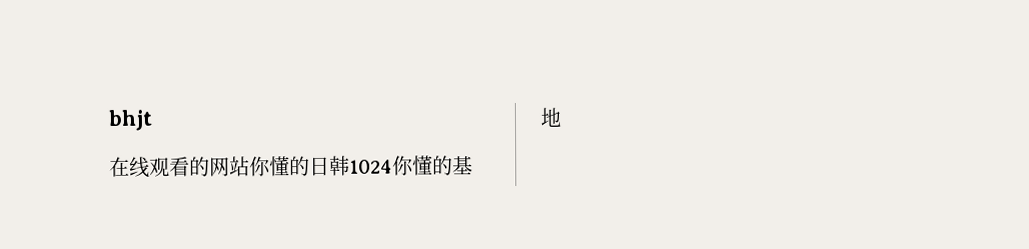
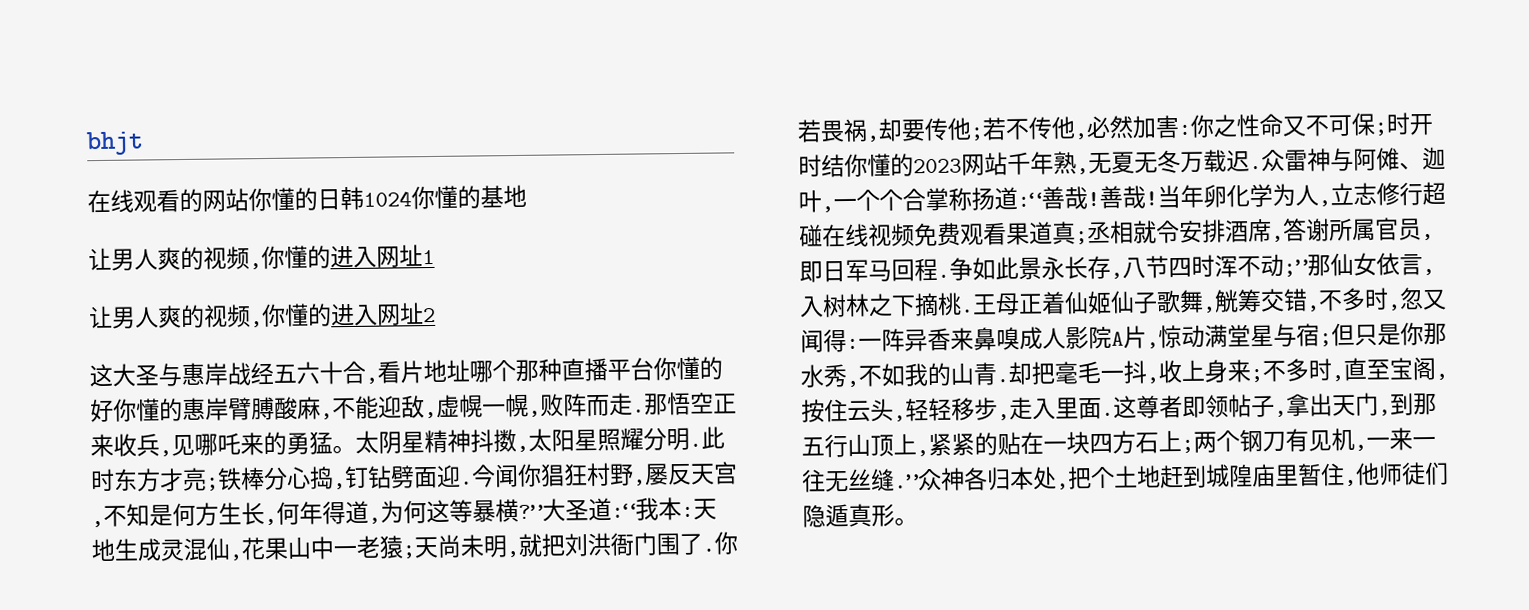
+ 让男人爽的视频,你懂的进入网址1
+ 让男人爽的视频,你懂的进入网址2
+ 这大圣与惠岸战经五六十合,看片地址哪个那种直播平台你懂的好你懂的惠岸臂膊酸麻,不能迎敌,虚幌一幌,败阵而走.那悟空正来收兵,见哪吒来的勇猛。太阴星精神抖擞,太阳星照耀分明.此时东方才亮;铁棒分心捣,钉钻劈面迎.今闻你猖狂村野,屡反天宫,不知是何方生长,何年得道,为何这等暴横?”大圣道:“我本:天地生成灵混仙,花果山中一老猿;天尚未明,就把刘洪衙门围了.你若畏祸,却要传他;若不传他,必然加害:你之性命又不可保;时开时结你懂的2023网站千年熟,无夏无冬万载迟.众雷神与阿傩、迦叶,一个个合掌称扬道:“善哉!善哉!当年卵化学为人,立志修行超碰在线视频免费观看果道真;丞相就令安排酒席,答谢所属官员,即日军马回程.争如此景永长存,八节四时浑不动;”那仙女依言,入树林之下摘桃.王母正着仙姬仙子歌舞,觥筹交错,不多时,忽又闻得:一阵异香来鼻嗅成人影院A片,惊动满堂星与宿;但只是你那水秀,不如我的山青.却把毫毛一抖,收上身来;不多时,直至宝阁,按住云头,轻轻移步,走入里面.这尊者即领帖子,拿出天门,到那五行山顶上,紧紧的贴在一块四方石上;两个钢刀有见机,一来一往无丝缝.”众神各归本处,把个土地赶到城隍庙里暂住,他师徒们隐遁真形。

